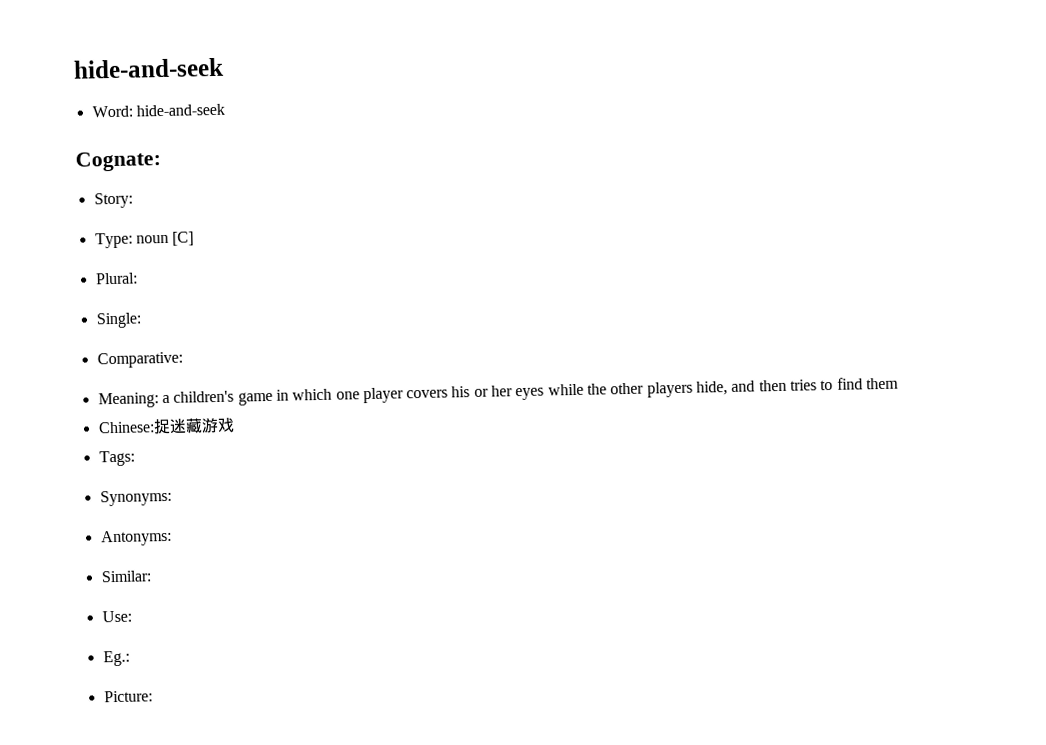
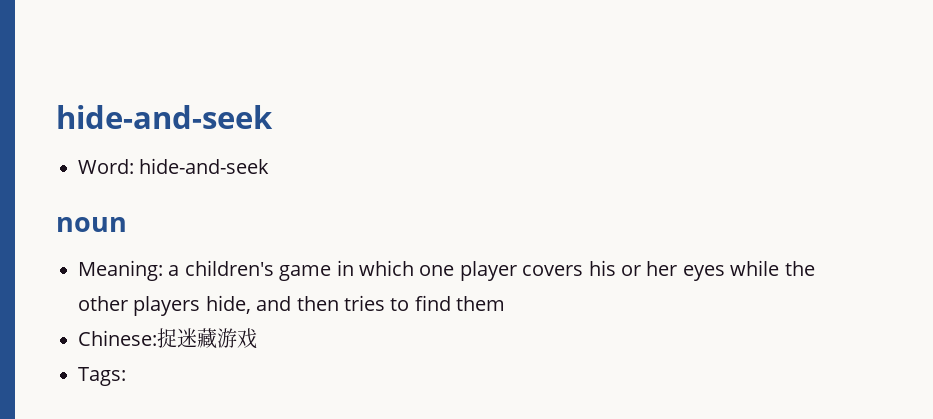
- Cognate:
- Story:
- Type: noun [C]
- Plural:
- Single:
- Comparative:
+ noun
- Synonyms:
- Antonyms:
- Similar:
- Use:
- Eg.:
- Picture:

